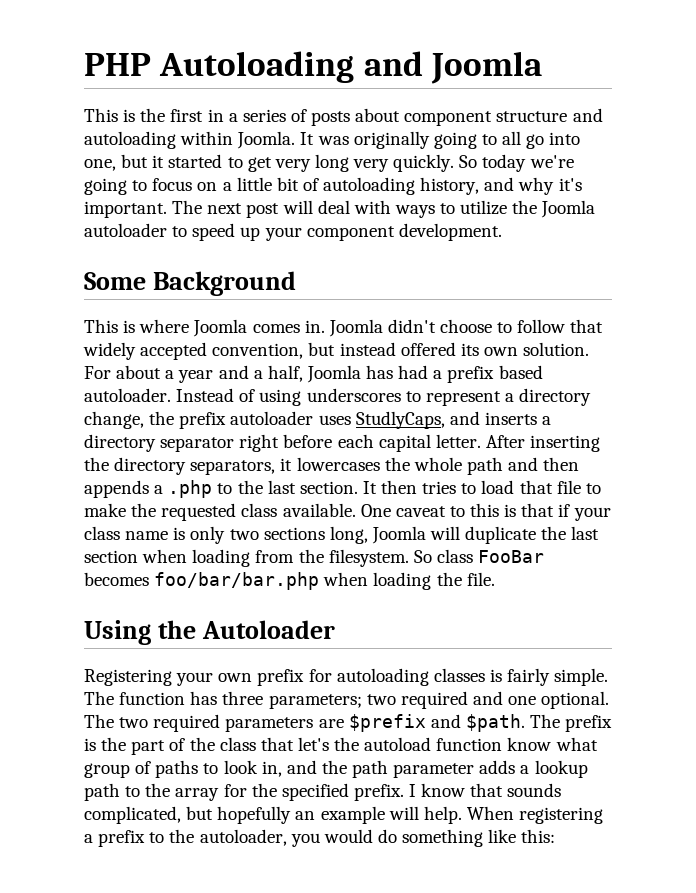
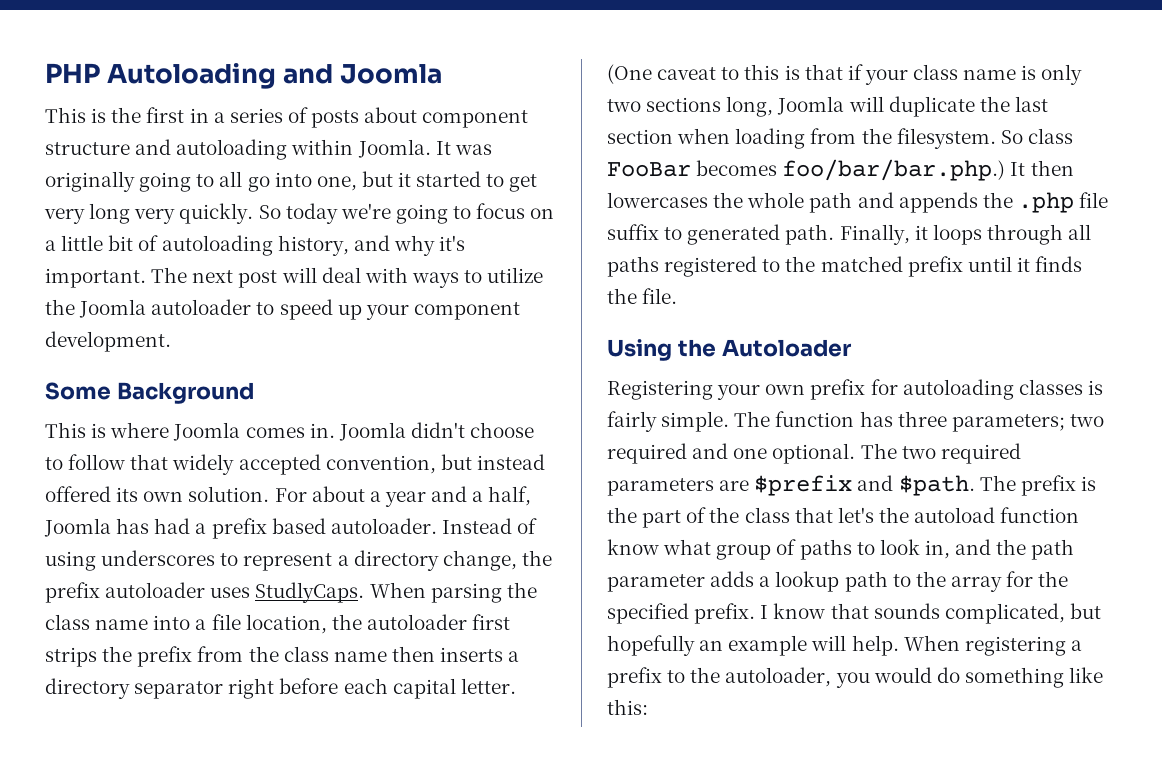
- Instead of using underscores to represent a directory change, the prefix autoloader uses StudlyCaps, and inserts a directory separator right before each capital letter.
+ Instead of using underscores to represent a directory change, the prefix autoloader uses StudlyCaps. When parsing the class name into a file location, the autoloader first strips the prefix from the class name then inserts a directory separator right before each capital letter.
- After inserting the directory separators, it lowercases the whole path and then appends a .php to the last section. It then tries to load that file to make the requested class available. One caveat to this is that if your class name is only two sections long, Joomla will duplicate the last section when loading from the filesystem.
+ (One caveat to this is that if your class name is only two sections long, Joomla will duplicate the last section when loading from the filesystem.
- So class FooBar becomes foo/bar/bar.php when loading the file.
+ So class FooBar becomes foo/bar/bar.php.) It then lowercases the whole path and appends the .php file suffix to generated path. Finally, it loops through all paths registered to the matched prefix until it finds the file.

